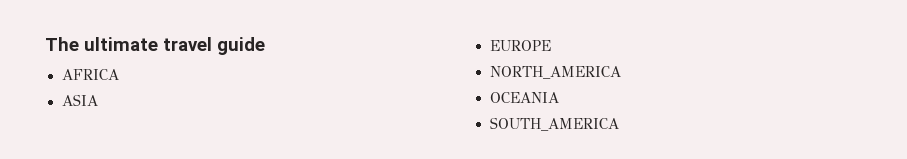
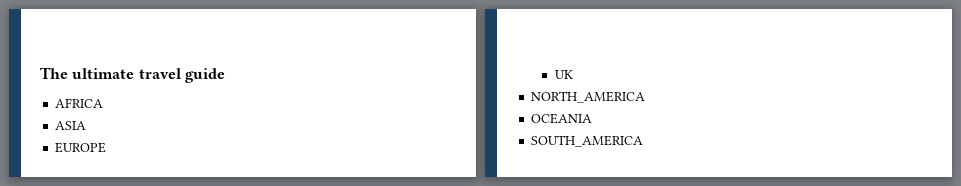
+ UK

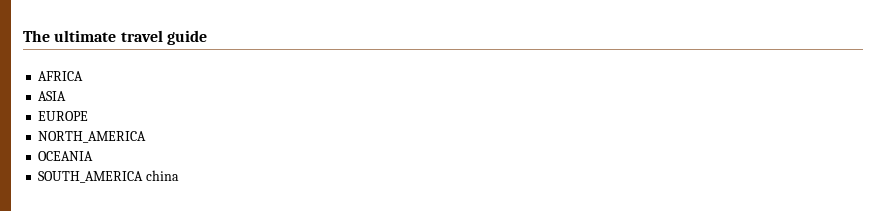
- UK
- SOUTH_AMERICA
+ SOUTH_AMERICA china

